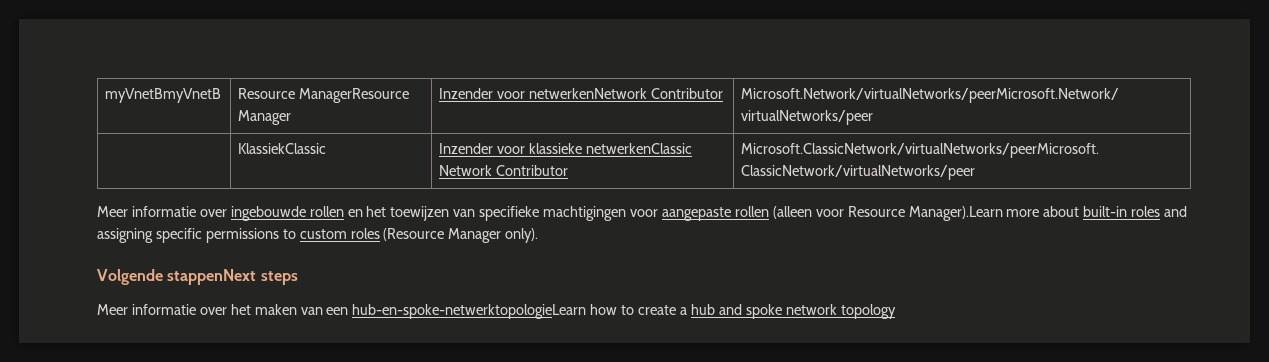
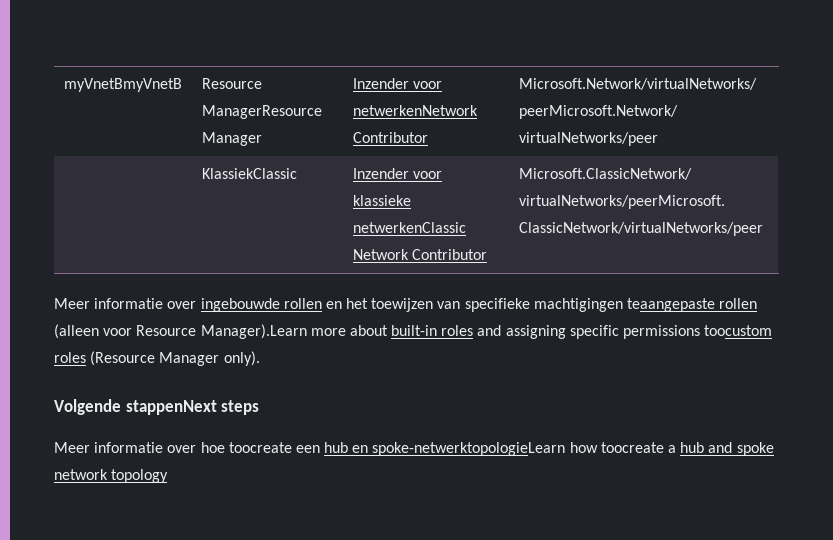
- Meer informatie over ingebouwde rollen en het toewijzen van specifieke machtigingen voor aangepaste rollen (alleen voor Resource Manager).Learn more about built-in roles and assigning specific permissions to custom roles (Resource Manager only).
+ Meer informatie over ingebouwde rollen en het toewijzen van specifieke machtigingen teaangepaste rollen (alleen voor Resource Manager).Learn more about built-in roles and assigning specific permissions toocustom roles (Resource Manager only).
- Meer informatie over het maken van een hub-en-spoke-netwerktopologieLearn how to create a hub and spoke network topology
+ Meer informatie over hoe toocreate een hub en spoke-netwerktopologieLearn how toocreate a hub and spoke network topology

